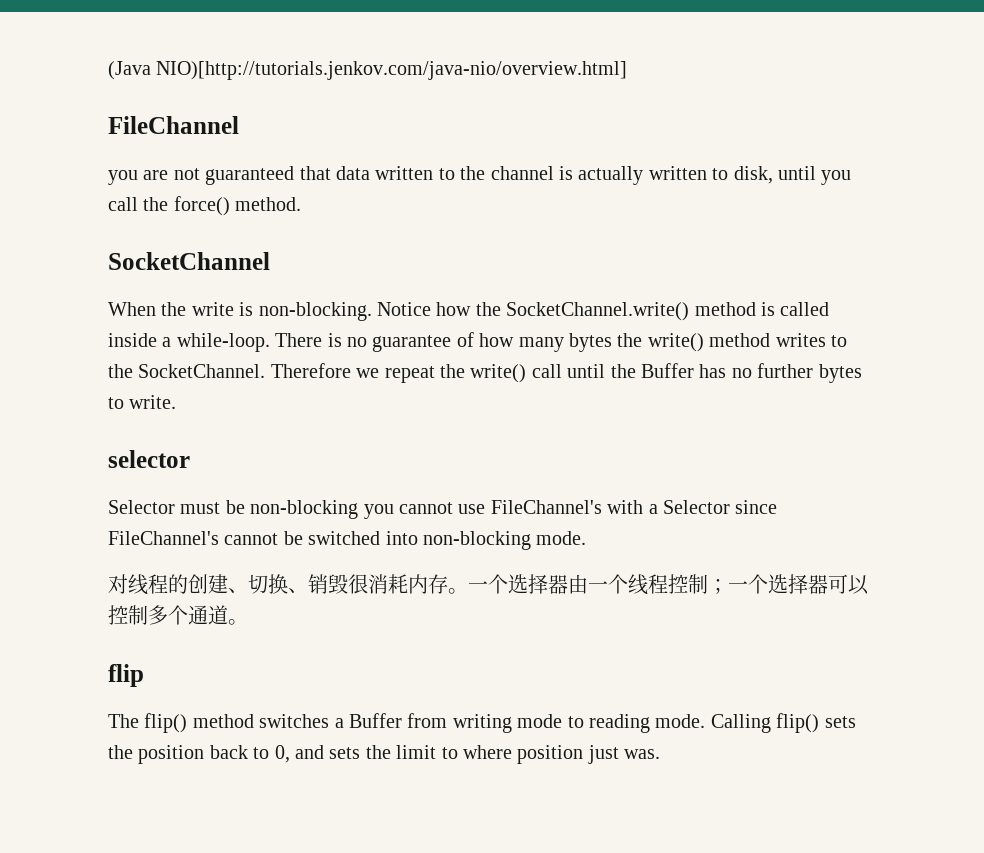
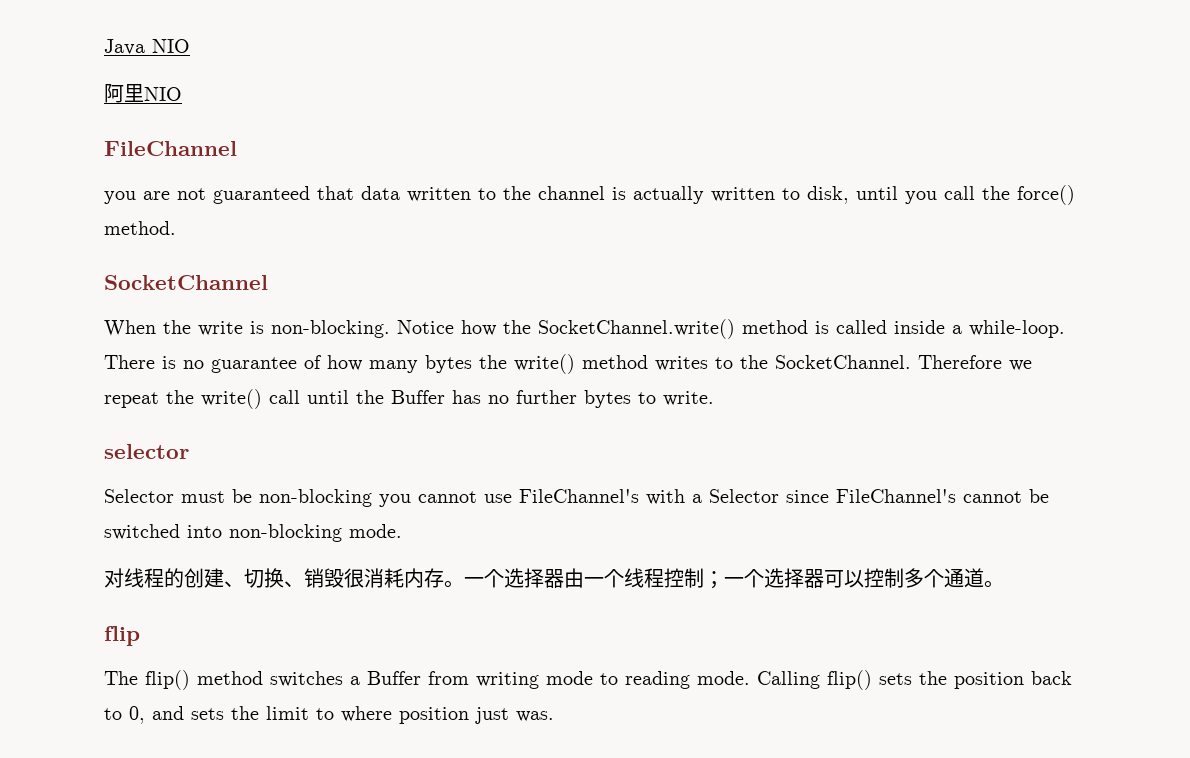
- (Java NIO)[http://tutorials.jenkov.com/java-nio/overview.html]
+ Java NIO
+ 阿里NIO

